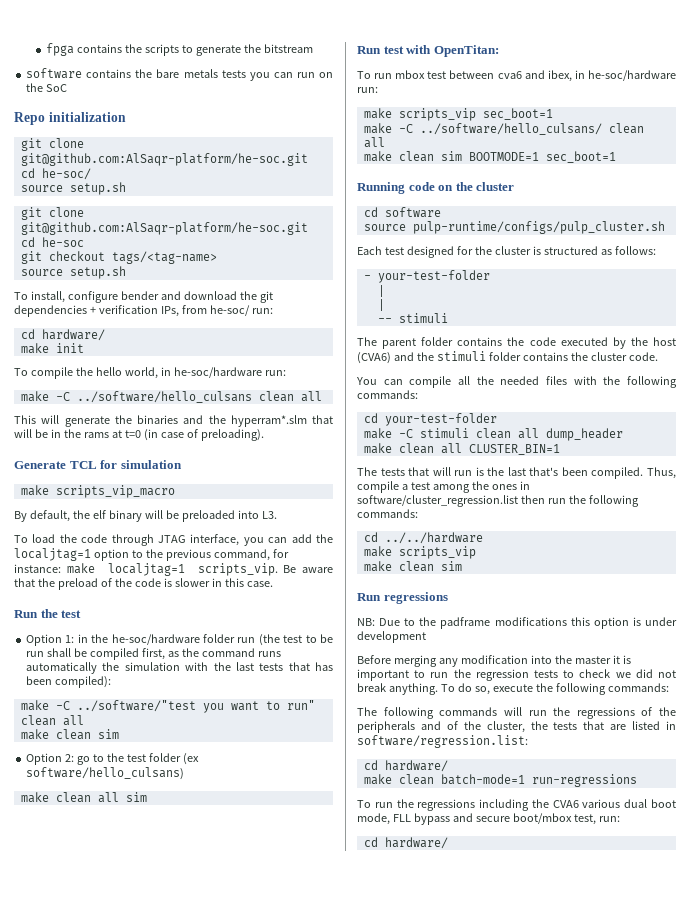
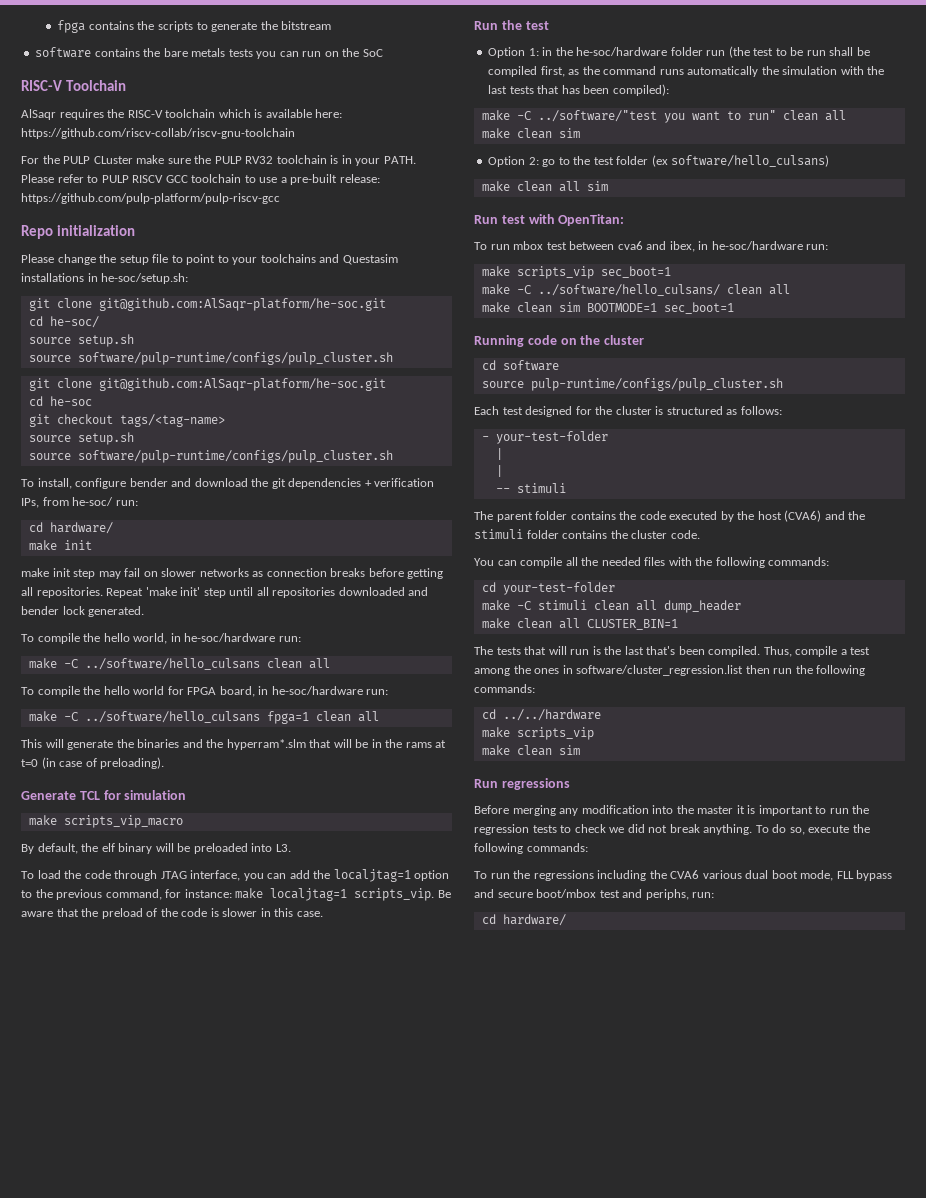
+ RISC-V Toolchain
+ AlSaqr requires the RISC-V toolchain which is available here: https://github.com/riscv-collab/riscv-gnu-toolchain
+ For the PULP CLuster make sure the PULP RV32 toolchain is in your PATH. Please refer to PULP RISCV GCC toolchain to use a pre-built release: https://github.com/pulp-platform/pulp-riscv-gcc
  Repo initialization
+ Please change the setup file to point to your toolchains and Questasim installations in he-soc/setup.sh:
  cd he-soc/
  source setup.sh
+ source software/pulp-runtime/configs/pulp_cluster.sh
  git checkout tags/<tag-name>
  source setup.sh
+ source software/pulp-runtime/configs/pulp_cluster.sh
+ make init step may fail on slower networks as connection breaks before getting all repositories. Repeat 'make init' step until all repositories downloaded and bender lock generated.
+ To compile the hello world for FPGA board, in he-soc/hardware run:
+ make -C ../software/hello_culsans fpga=1 clean all
- NB: Due to the padframe modifications this option is under development
- The following commands will run the regressions of the peripherals and of the cluster, the tests that are listed in software/regression.list:
- cd hardware/
- make clean batch-mode=1 run-regressions
- To run the regressions including the CVA6 various dual boot mode, FLL bypass and secure boot/mbox test, run:
+ To run the regressions including the CVA6 various dual boot mode, FLL bypass and secure boot/mbox test and periphs, run:

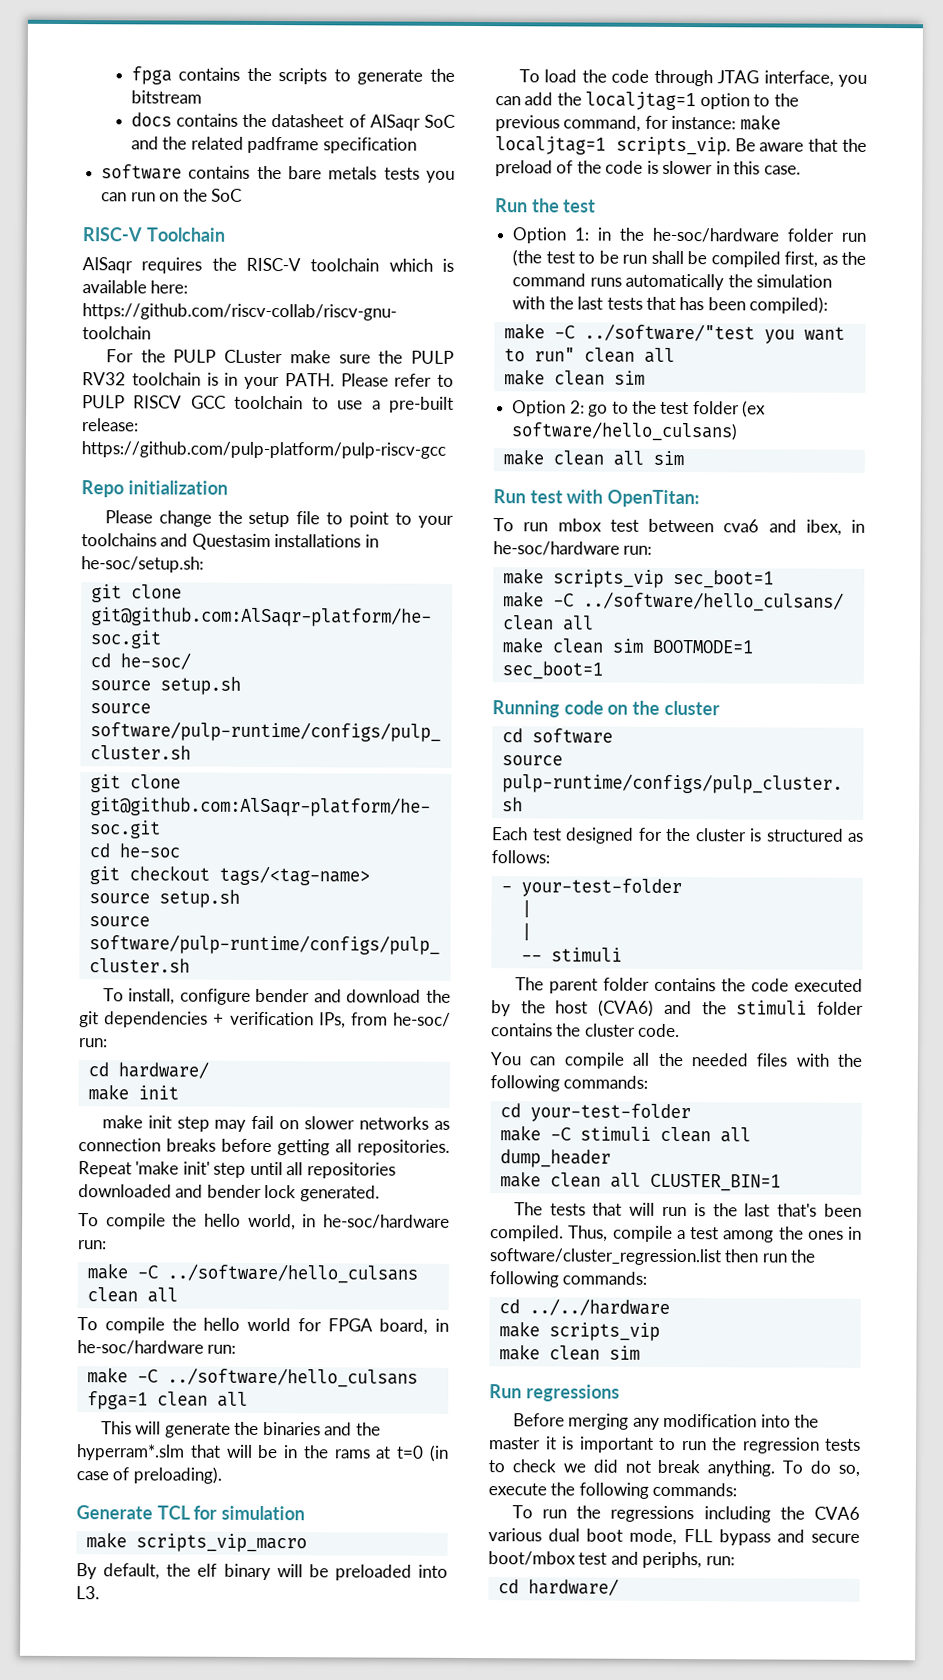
+ docs contains the datasheet of AlSaqr SoC and the related padframe specification

